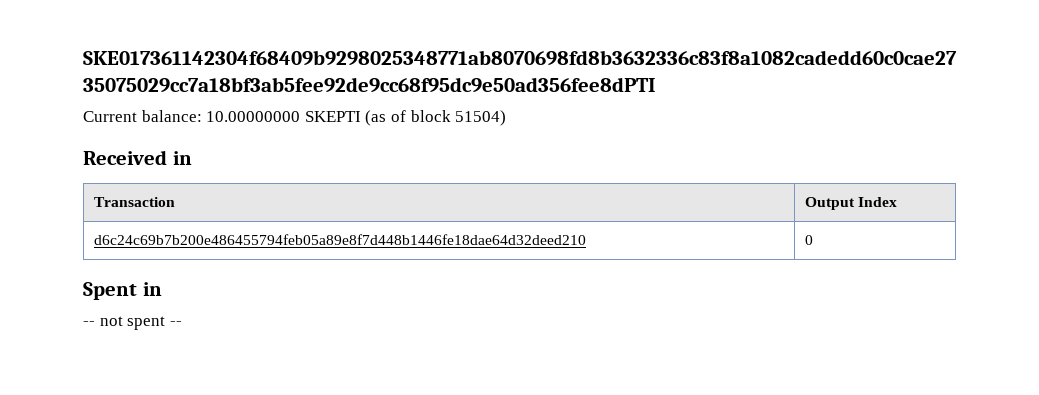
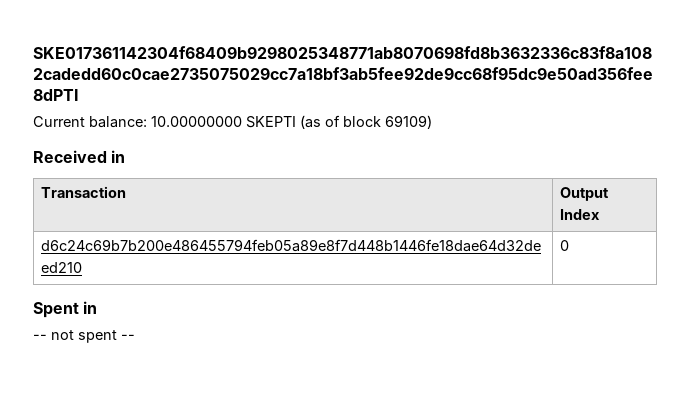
- Current balance: 10.00000000 SKEPTI (as of block 51504)
+ Current balance: 10.00000000 SKEPTI (as of block 69109)

